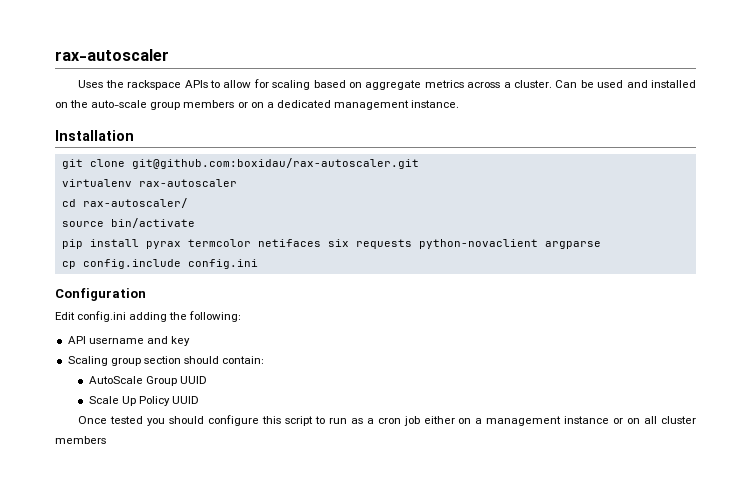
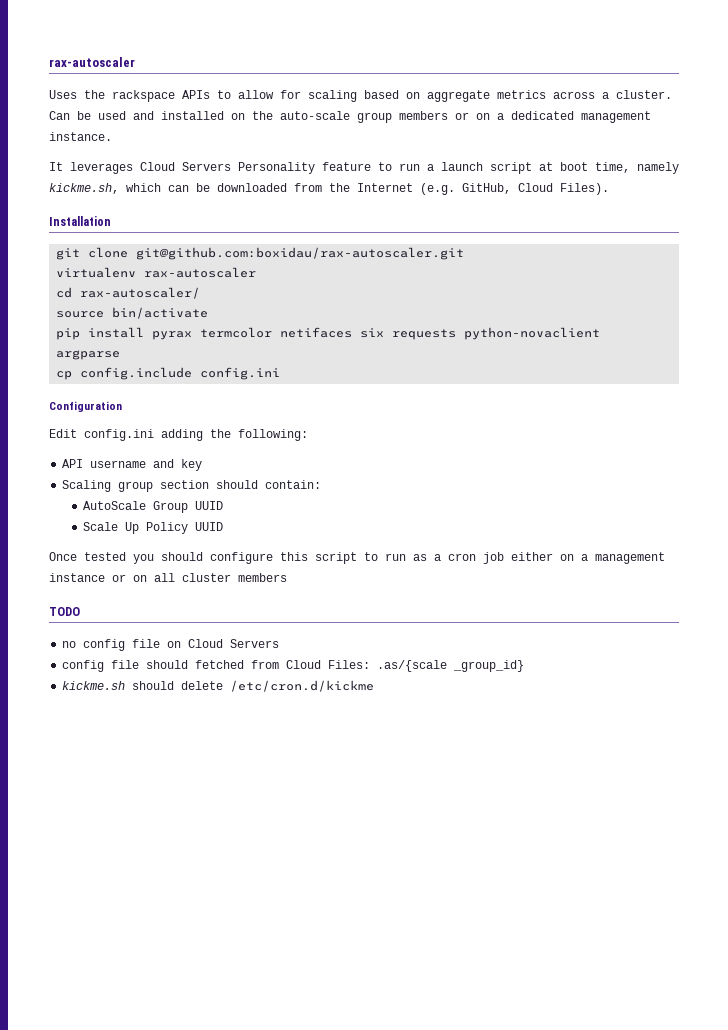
+ It leverages Cloud Servers Personality feature to run a launch script at boot time, namely kickme.sh, which can be downloaded from the Internet (e.g. GitHub, Cloud Files).
+ TODO
+ no config file on Cloud Servers
+ config file should fetched from Cloud Files: .as/{scale _group_id}
+ kickme.sh should delete /etc/cron.d/kickme

